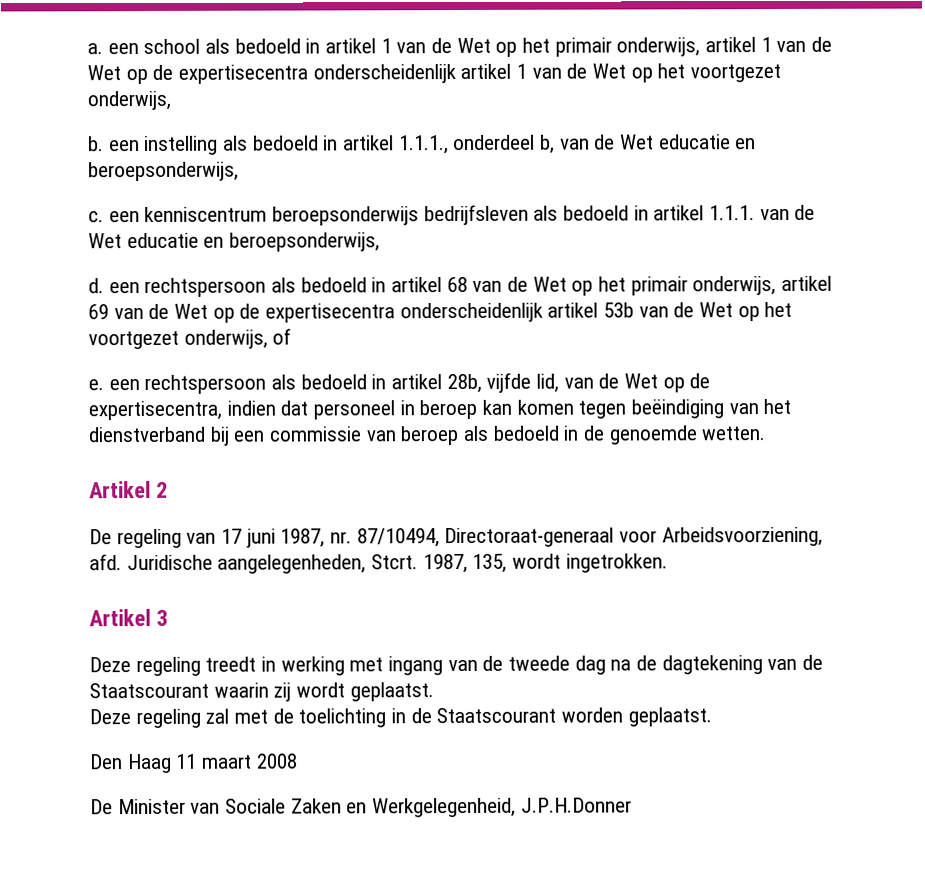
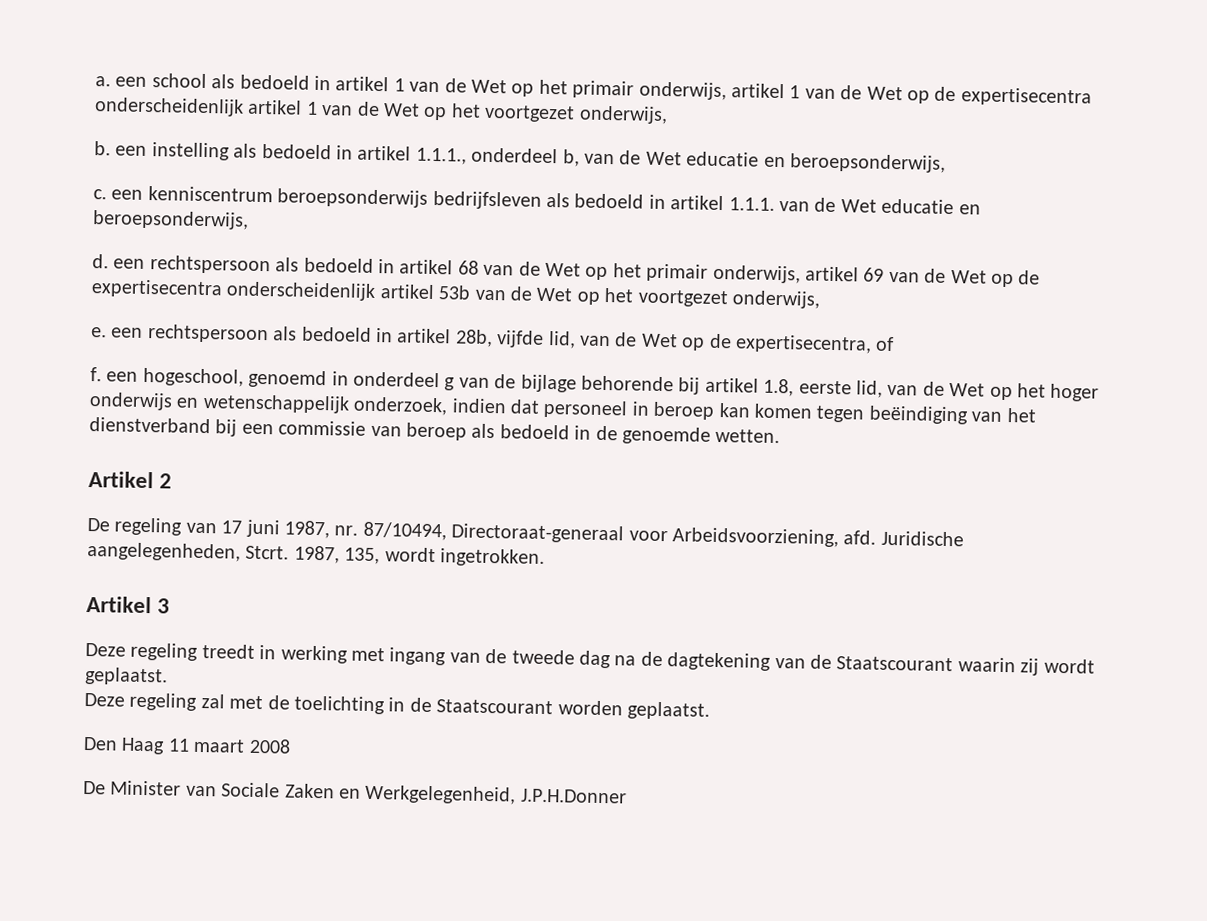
- d. een rechtspersoon als bedoeld in artikel 68 van de Wet op het primair onderwijs, artikel 69 van de Wet op de expertisecentra onderscheidenlijk artikel 53b van de Wet op het voortgezet onderwijs, of
+ d. een rechtspersoon als bedoeld in artikel 68 van de Wet op het primair onderwijs, artikel 69 van de Wet op de expertisecentra onderscheidenlijk artikel 53b van de Wet op het voortgezet onderwijs,
- e. een rechtspersoon als bedoeld in artikel 28b, vijfde lid, van de Wet op de expertisecentra, indien dat personeel in beroep kan komen tegen beëindiging van het dienstverband bij een commissie van beroep als bedoeld in de genoemde wetten.
+ e. een rechtspersoon als bedoeld in artikel 28b, vijfde lid, van de Wet op de expertisecentra, of
+ f. een hogeschool, genoemd in onderdeel g van de bijlage behorende bij artikel 1.8, eerste lid, van de Wet op het hoger onderwijs en wetenschappelijk onderzoek, indien dat personeel in beroep kan komen tegen beëindiging van het dienstverband bij een commissie van beroep als bedoeld in de genoemde wetten.

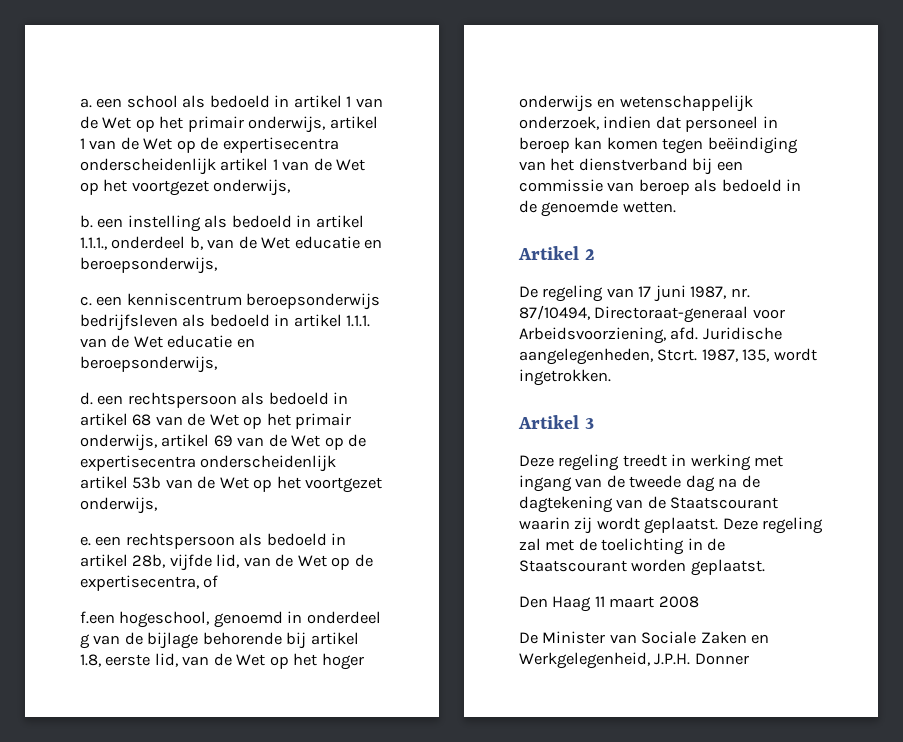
- f. een hogeschool, genoemd in onderdeel g van de bijlage behorende bij artikel 1.8, eerste lid, van de Wet op het hoger onderwijs en wetenschappelijk onderzoek, indien dat personeel in beroep kan komen tegen beëindiging van het dienstverband bij een commissie van beroep als bedoeld in de genoemde wetten.
+ f.een hogeschool, genoemd in onderdeel g van de bijlage behorende bij artikel 1.8, eerste lid, van de Wet op het hoger onderwijs en wetenschappelijk onderzoek, indien dat personeel in beroep kan komen tegen beëindiging van het dienstverband bij een commissie van beroep als bedoeld in de genoemde wetten.
- Deze regeling treedt in werking met ingang van de tweede dag na de dagtekening van de Staatscourant waarin zij wordt geplaatst.
- Deze regeling zal met de toelichting in de Staatscourant worden geplaatst.
+ Deze regeling treedt in werking met ingang van de tweede dag na de dagtekening van de Staatscourant waarin zij wordt geplaatst. Deze regeling zal met de toelichting in de Staatscourant worden geplaatst.
- De Minister van Sociale Zaken en Werkgelegenheid, J.P.H.Donner
+ De Minister van Sociale Zaken en Werkgelegenheid, J.P.H. Donner

